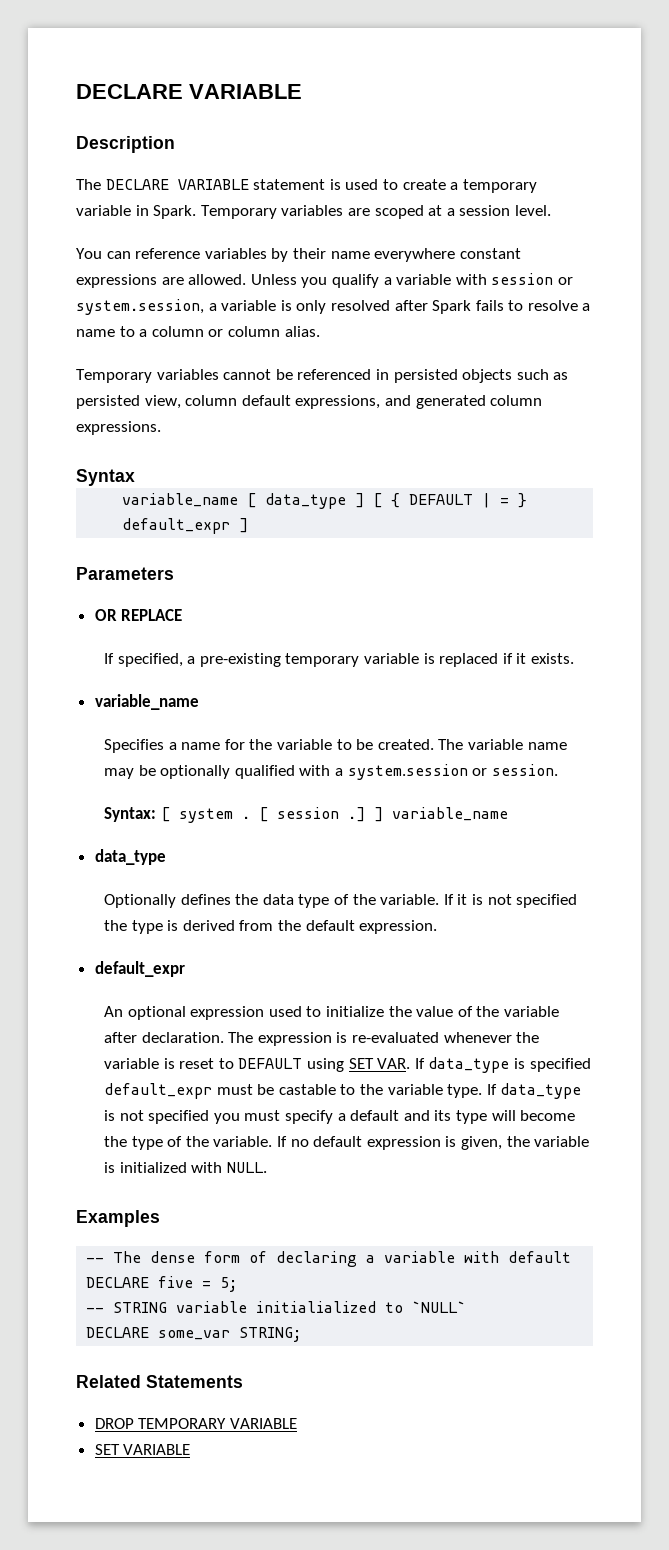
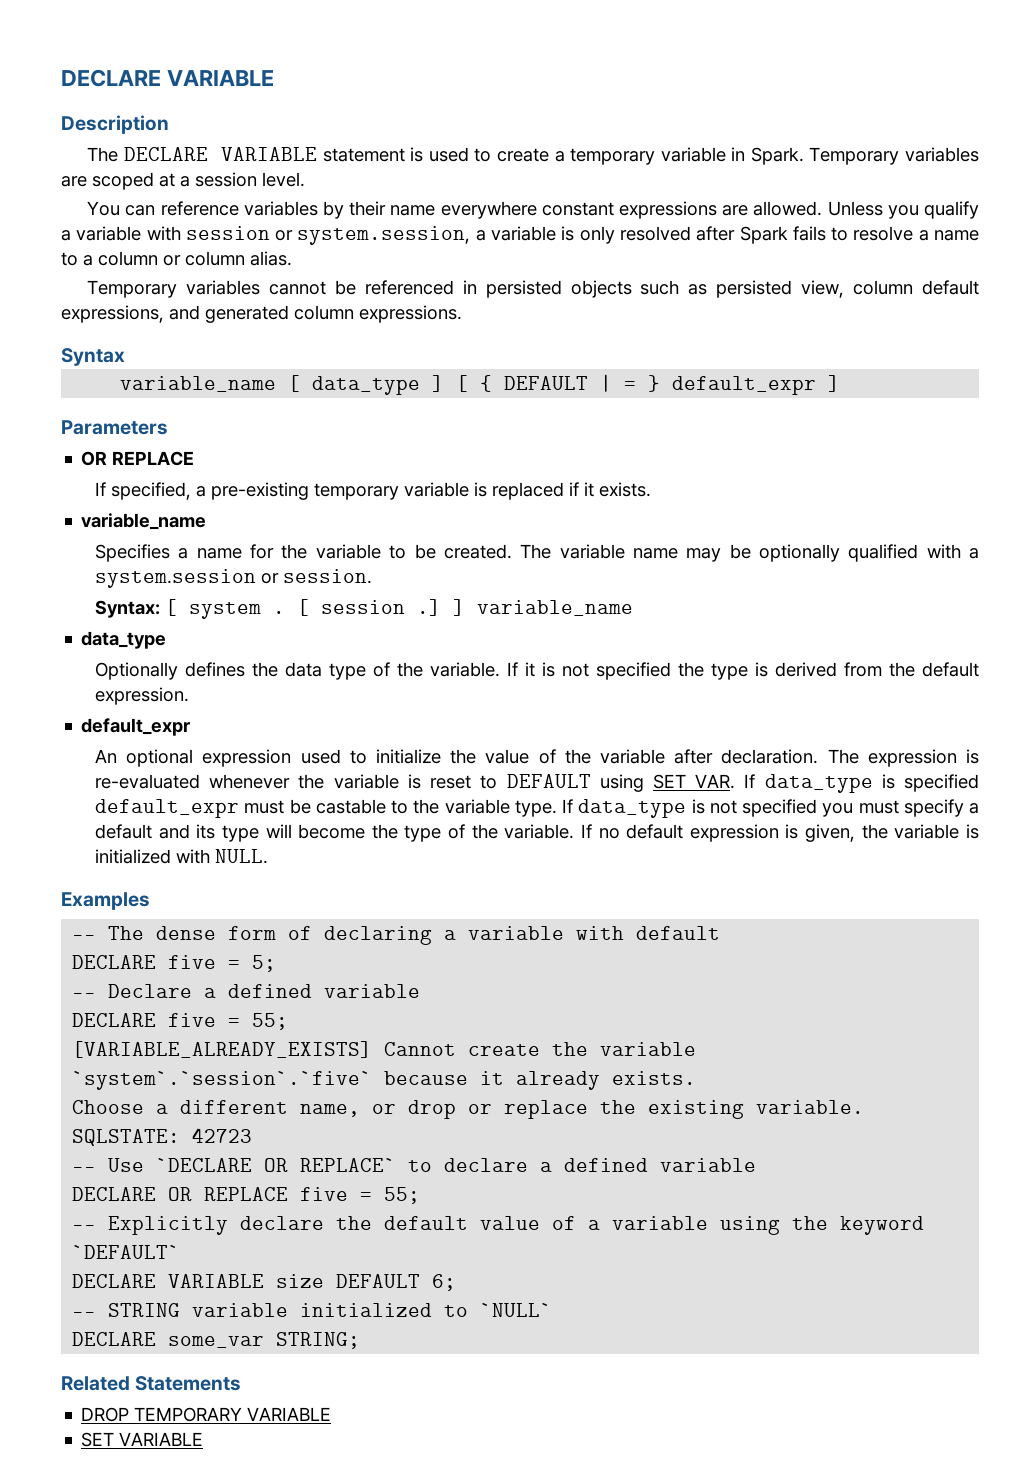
+ -- Declare a defined variable
+ DECLARE five = 55;
+ [VARIABLE_ALREADY_EXISTS] Cannot create the variable `system`.`session`.`five` because it already exists.
+ Choose a different name, or drop or replace the existing variable. SQLSTATE: 42723
+ -- Use `DECLARE OR REPLACE` to declare a defined variable
+ DECLARE OR REPLACE five = 55;
+ -- Explicitly declare the default value of a variable using the keyword `DEFAULT`
+ DECLARE VARIABLE size DEFAULT 6;
- -- STRING variable initialialized to `NULL`
+ -- STRING variable initialized to `NULL`

